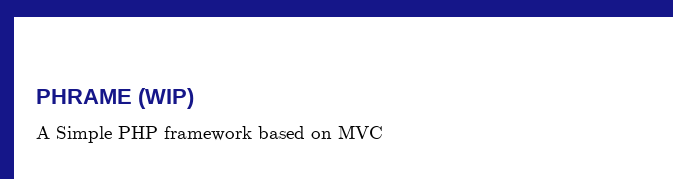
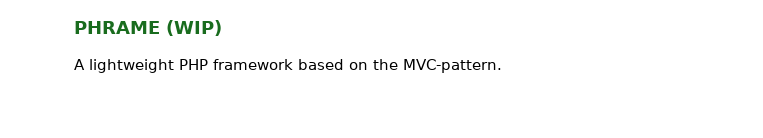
- A Simple PHP framework based on MVC
+ A lightweight PHP framework based on the MVC-pattern.

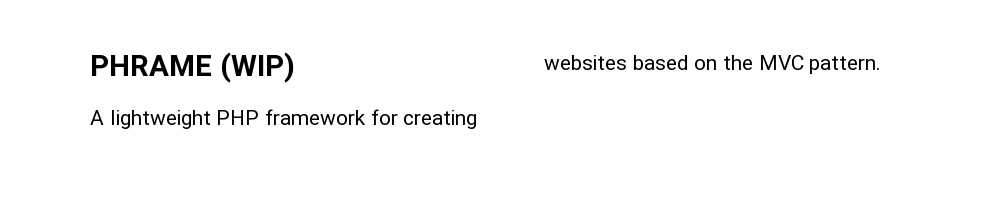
- A lightweight PHP framework based on the MVC-pattern.
+ A lightweight PHP framework for creating websites based on the MVC pattern.

